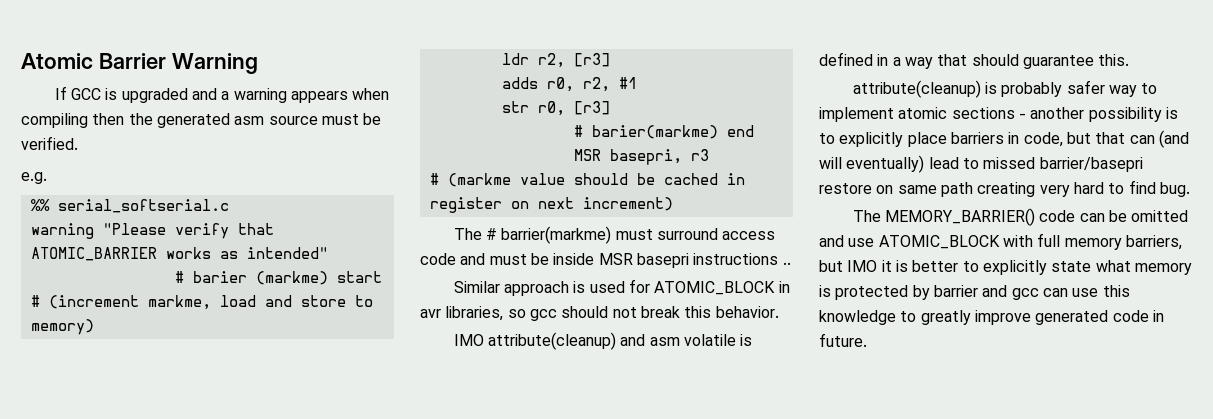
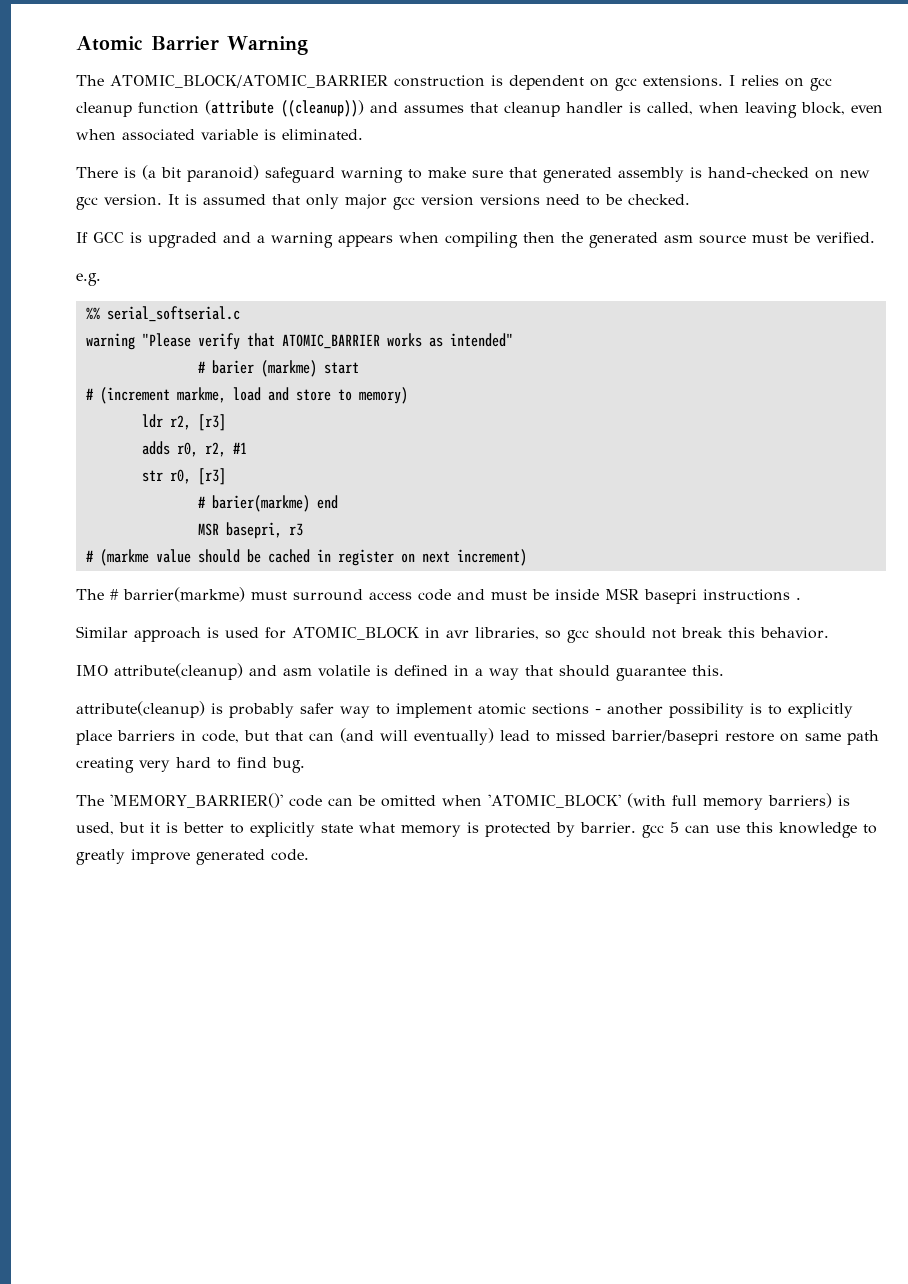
+ The ATOMIC_BLOCK/ATOMIC_BARRIER construction is dependent on gcc extensions. I relies on gcc cleanup function (attribute ((cleanup))) and assumes that cleanup handler is called, when leaving block, even when associated variable is eliminated.
+ There is (a bit paranoid) safeguard warning to make sure that generated assembly is hand-checked on new gcc version. It is assumed that only major gcc version versions need to be checked.
- The # barrier(markme) must surround access code and must be inside MSR basepri instructions ..
+ The # barrier(markme) must surround access code and must be inside MSR basepri instructions .
- The MEMORY_BARRIER() code can be omitted and use ATOMIC_BLOCK with full memory barriers, but IMO it is better to explicitly state what memory is protected by barrier and gcc can use this knowledge to greatly improve generated code in future.
+ The 'MEMORY_BARRIER()' code can be omitted when 'ATOMIC_BLOCK' (with full memory barriers) is used, but it is better to explicitly state what memory is protected by barrier. gcc 5 can use this knowledge to greatly improve generated code.

